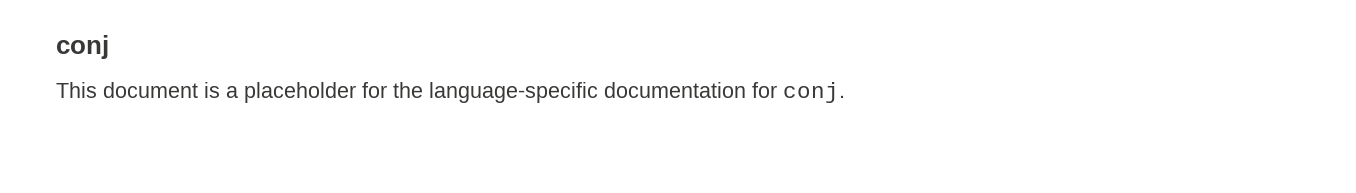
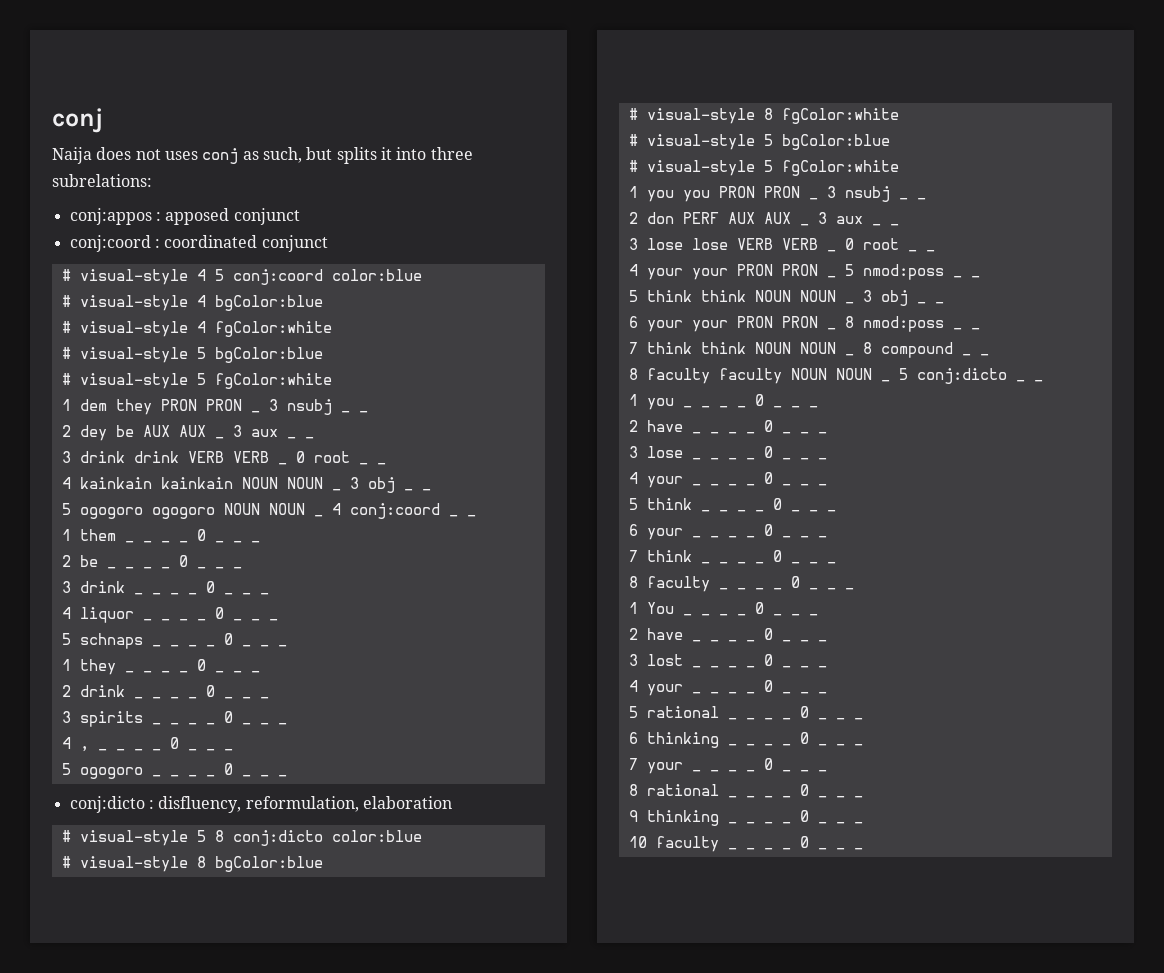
- This document is a placeholder for the language-specific documentation for conj.
+ Naija does not uses conj as such, but splits it into three subrelations:
+ conj:appos : apposed conjunct
+ conj:coord : coordinated conjunct
+ # visual-style 4 5 conj:coord color:blue
+ # visual-style 4 bgColor:blue
+ # visual-style 4 fgColor:white
+ # visual-style 5 bgColor:blue
+ # visual-style 5 fgColor:white
+ 1 dem they PRON PRON _ 3 nsubj _ _
+ 2 dey be AUX AUX _ 3 aux _ _
+ 3 drink drink VERB VERB _ 0 root _ _
+ 4 kainkain kainkain NOUN NOUN _ 3 obj _ _
+ 5 ogogoro ogogoro NOUN NOUN _ 4 conj:coord _ _
+ 1 them _ _ _ _ 0 _ _ _
+ 2 be _ _ _ _ 0 _ _ _
+ 3 drink _ _ _ _ 0 _ _ _
+ 4 liquor _ _ _ _ 0 _ _ _
+ 5 schnaps _ _ _ _ 0 _ _ _
+ 1 they _ _ _ _ 0 _ _ _
+ 2 drink _ _ _ _ 0 _ _ _
+ 3 spirits _ _ _ _ 0 _ _ _
+ 4 , _ _ _ _ 0 _ _ _
+ 5 ogogoro _ _ _ _ 0 _ _ _
+ conj:dicto : disfluency, reformulation, elaboration
+ # visual-style 5 8 conj:dicto color:blue
+ # visual-style 8 bgColor:blue
+ # visual-style 8 fgColor:white
+ # visual-style 5 bgColor:blue
+ # visual-style 5 fgColor:white
+ 1 you you PRON PRON _ 3 nsubj _ _
+ 2 don PERF AUX AUX _ 3 aux _ _
+ 3 lose lose VERB VERB _ 0 root _ _
+ 4 your your PRON PRON _ 5 nmod:poss _ _
+ 5 think think NOUN NOUN _ 3 obj _ _
+ 6 your your PRON PRON _ 8 nmod:poss _ _
+ 7 think think NOUN NOUN _ 8 compound _ _
+ 8 faculty faculty NOUN NOUN _ 5 conj:dicto _ _
+ 1 you _ _ _ _ 0 _ _ _
+ 2 have _ _ _ _ 0 _ _ _
+ 3 lose _ _ _ _ 0 _ _ _
+ 4 your _ _ _ _ 0 _ _ _
+ 5 think _ _ _ _ 0 _ _ _
+ 6 your _ _ _ _ 0 _ _ _
+ 7 think _ _ _ _ 0 _ _ _
+ 8 faculty _ _ _ _ 0 _ _ _
+ 1 You _ _ _ _ 0 _ _ _
+ 2 have _ _ _ _ 0 _ _ _
+ 3 lost _ _ _ _ 0 _ _ _
+ 4 your _ _ _ _ 0 _ _ _
+ 5 rational _ _ _ _ 0 _ _ _
+ 6 thinking _ _ _ _ 0 _ _ _
+ 7 your _ _ _ _ 0 _ _ _
+ 8 rational _ _ _ _ 0 _ _ _
+ 9 thinking _ _ _ _ 0 _ _ _
+ 10 faculty _ _ _ _ 0 _ _ _

